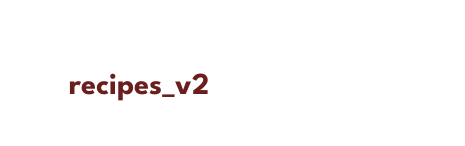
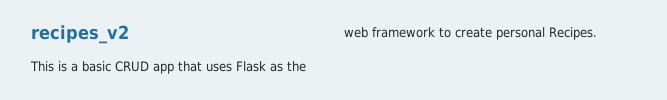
+ This is a basic CRUD app that uses Flask as the web framework to create personal Recipes.

